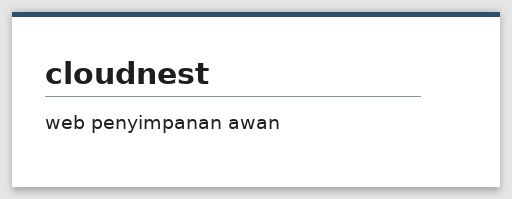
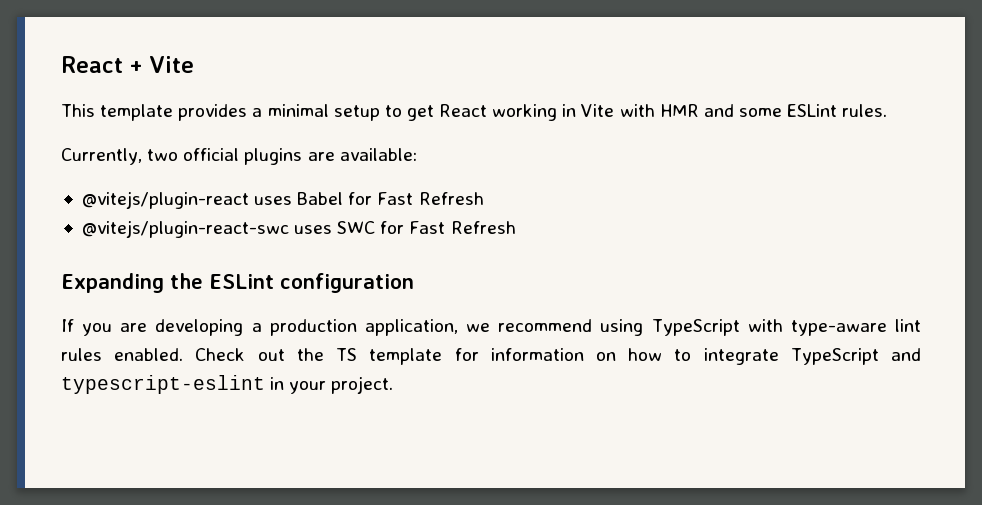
- cloudnest
- web penyimpanan awan
+ React + Vite
+ This template provides a minimal setup to get React working in Vite with HMR and some ESLint rules.
+ Currently, two official plugins are available:
+ @vitejs/plugin-react uses Babel for Fast Refresh
+ @vitejs/plugin-react-swc uses SWC for Fast Refresh
+ Expanding the ESLint configuration
+ If you are developing a production application, we recommend using TypeScript with type-aware lint rules enabled. Check out the TS template for information on how to integrate TypeScript and typescript-eslint in your project.

